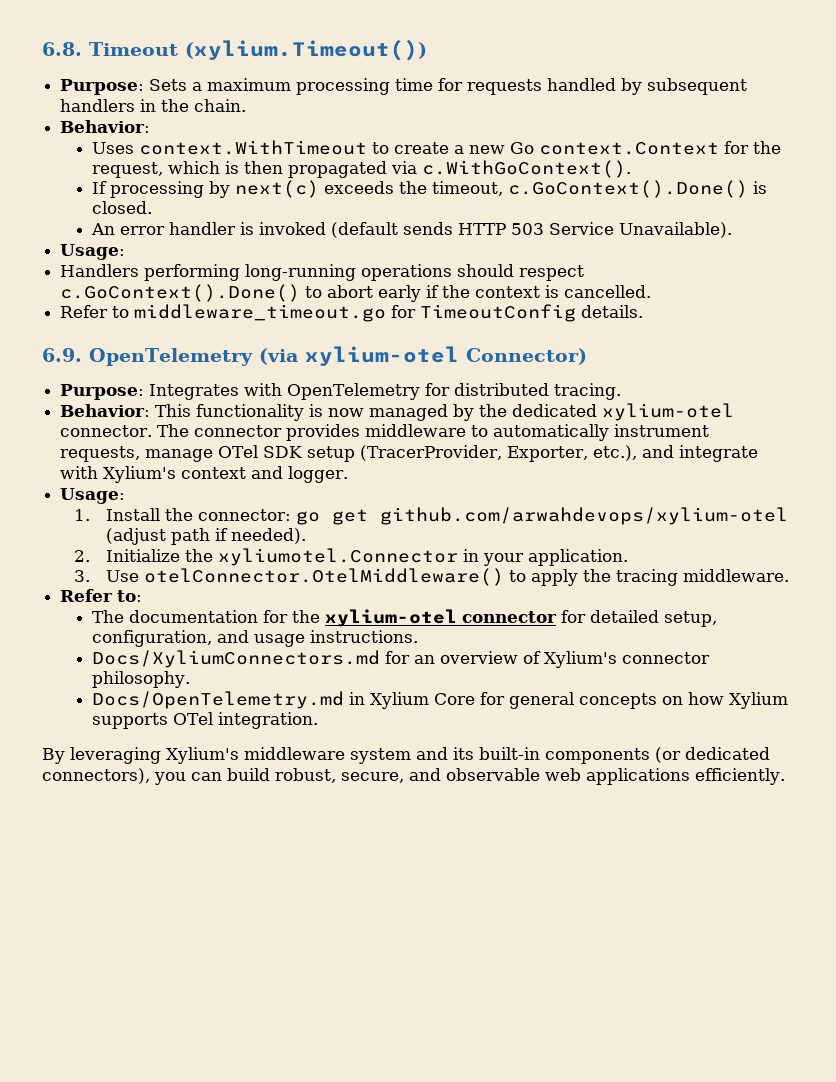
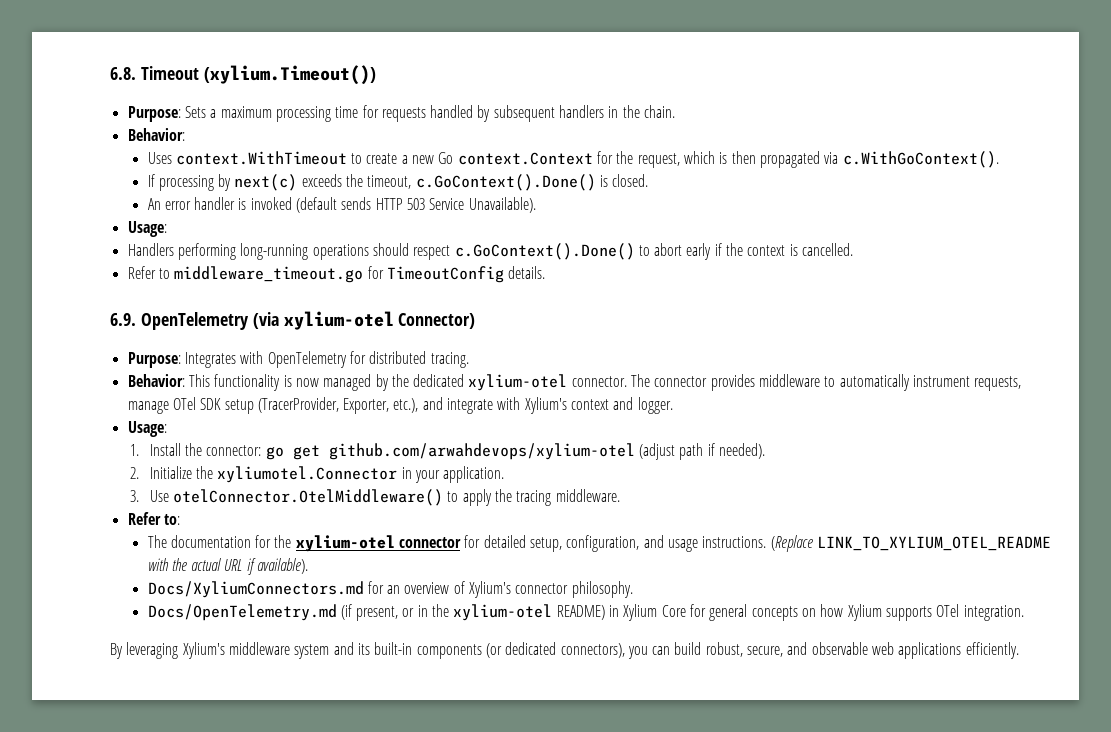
+ (Replace LINK_TO_XYLIUM_OTEL_README with the actual URL if available).
- Docs/OpenTelemetry.md in Xylium Core for general concepts on how Xylium supports OTel integration.
+ Docs/OpenTelemetry.md (if present, or in the xylium-otel README) in Xylium Core for general concepts on how Xylium supports OTel integration.

